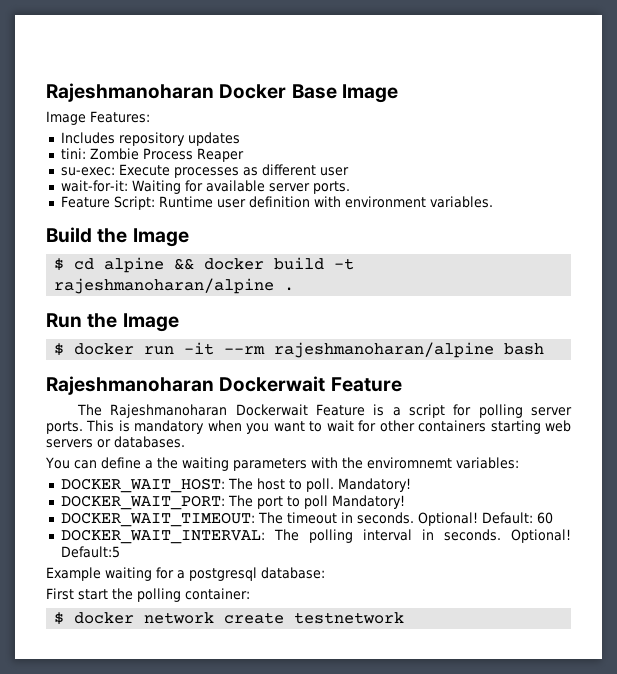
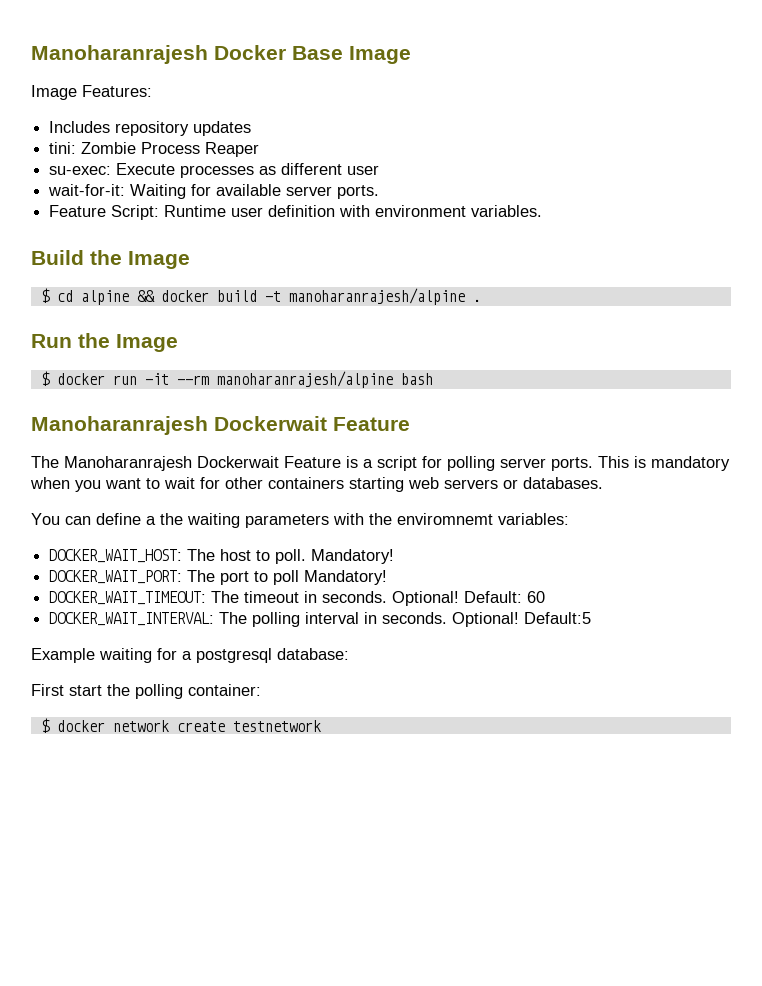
- Rajeshmanoharan Docker Base Image
+ Manoharanrajesh Docker Base Image
- $ cd alpine && docker build -t rajeshmanoharan/alpine .
+ $ cd alpine && docker build -t manoharanrajesh/alpine .
- $ docker run -it --rm rajeshmanoharan/alpine bash
- Rajeshmanoharan Dockerwait Feature
+ $ docker run -it --rm manoharanrajesh/alpine bash
+ Manoharanrajesh Dockerwait Feature
- The Rajeshmanoharan Dockerwait Feature is a script for polling server ports.
+ The Manoharanrajesh Dockerwait Feature is a script for polling server ports.

